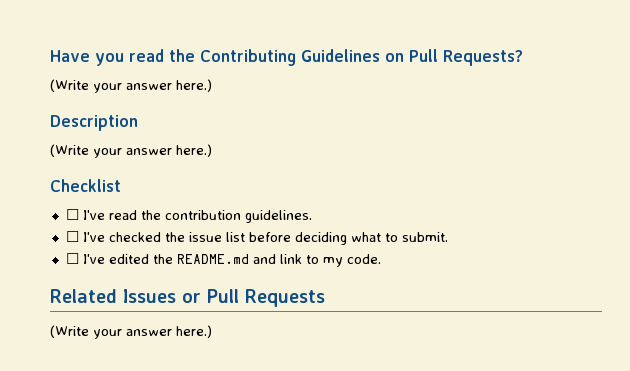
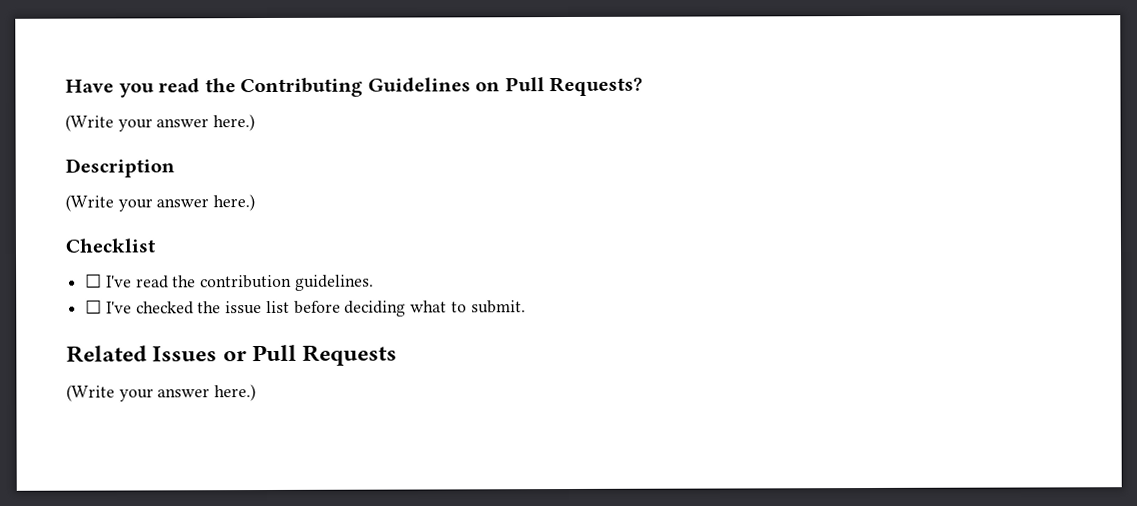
- ☐ I've edited the README.md and link to my code.

